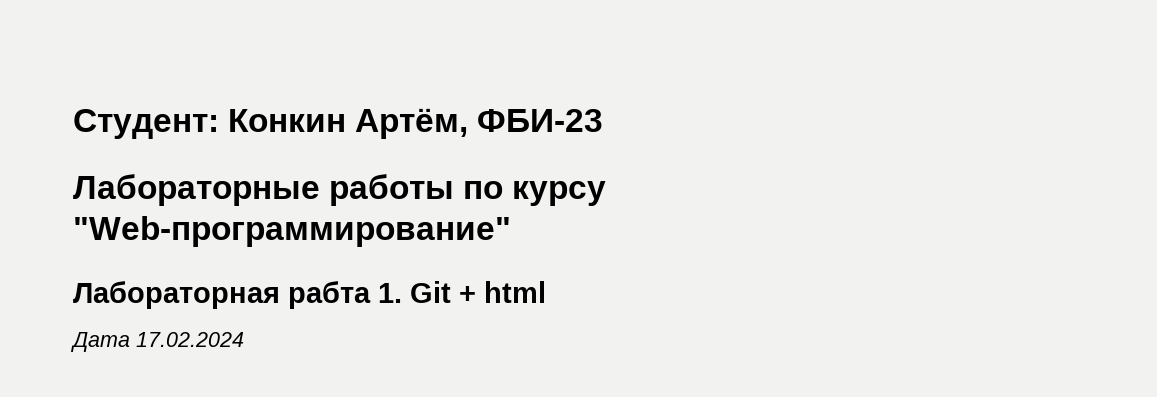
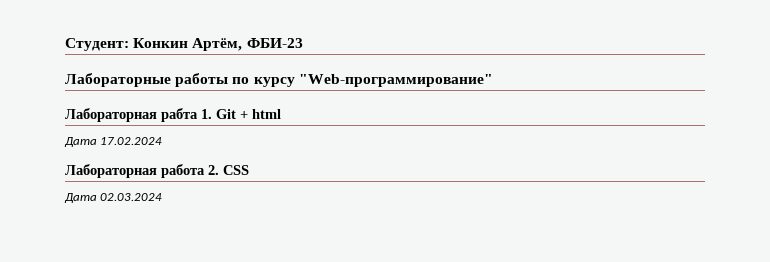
+ Лабораторная работа 2. CSS
+ Дата 02.03.2024

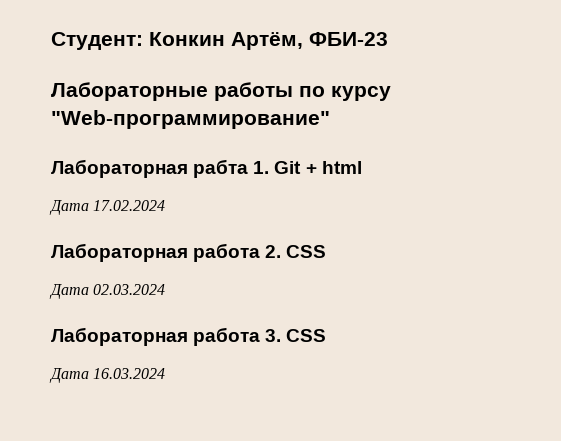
+ Лабораторная работа 3. CSS
+ Дата 16.03.2024

